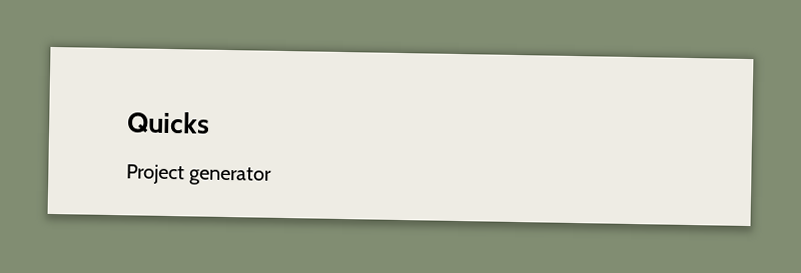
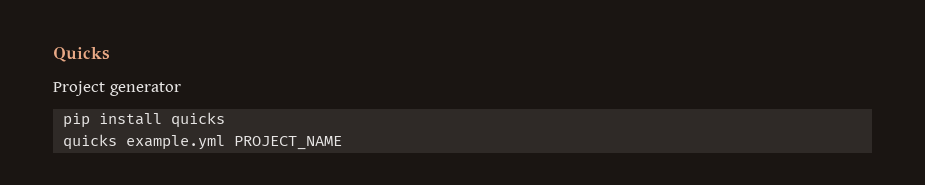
+ pip install quicks
+ quicks example.yml PROJECT_NAME

